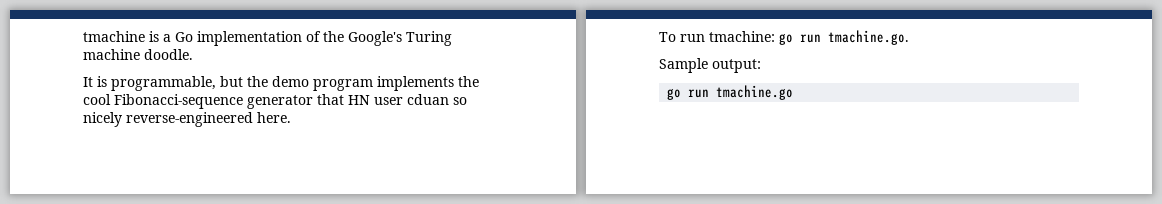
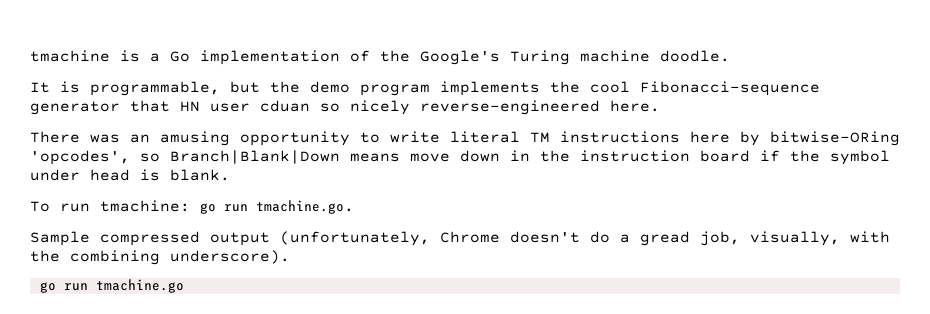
+ There was an amusing opportunity to write literal TM instructions here by bitwise-ORing 'opcodes', so Branch|Blank|Down means move down in the instruction board if the symbol under head is blank.
- Sample output:
+ Sample compressed output (unfortunately, Chrome doesn't do a gread job, visually, with the combining underscore).

